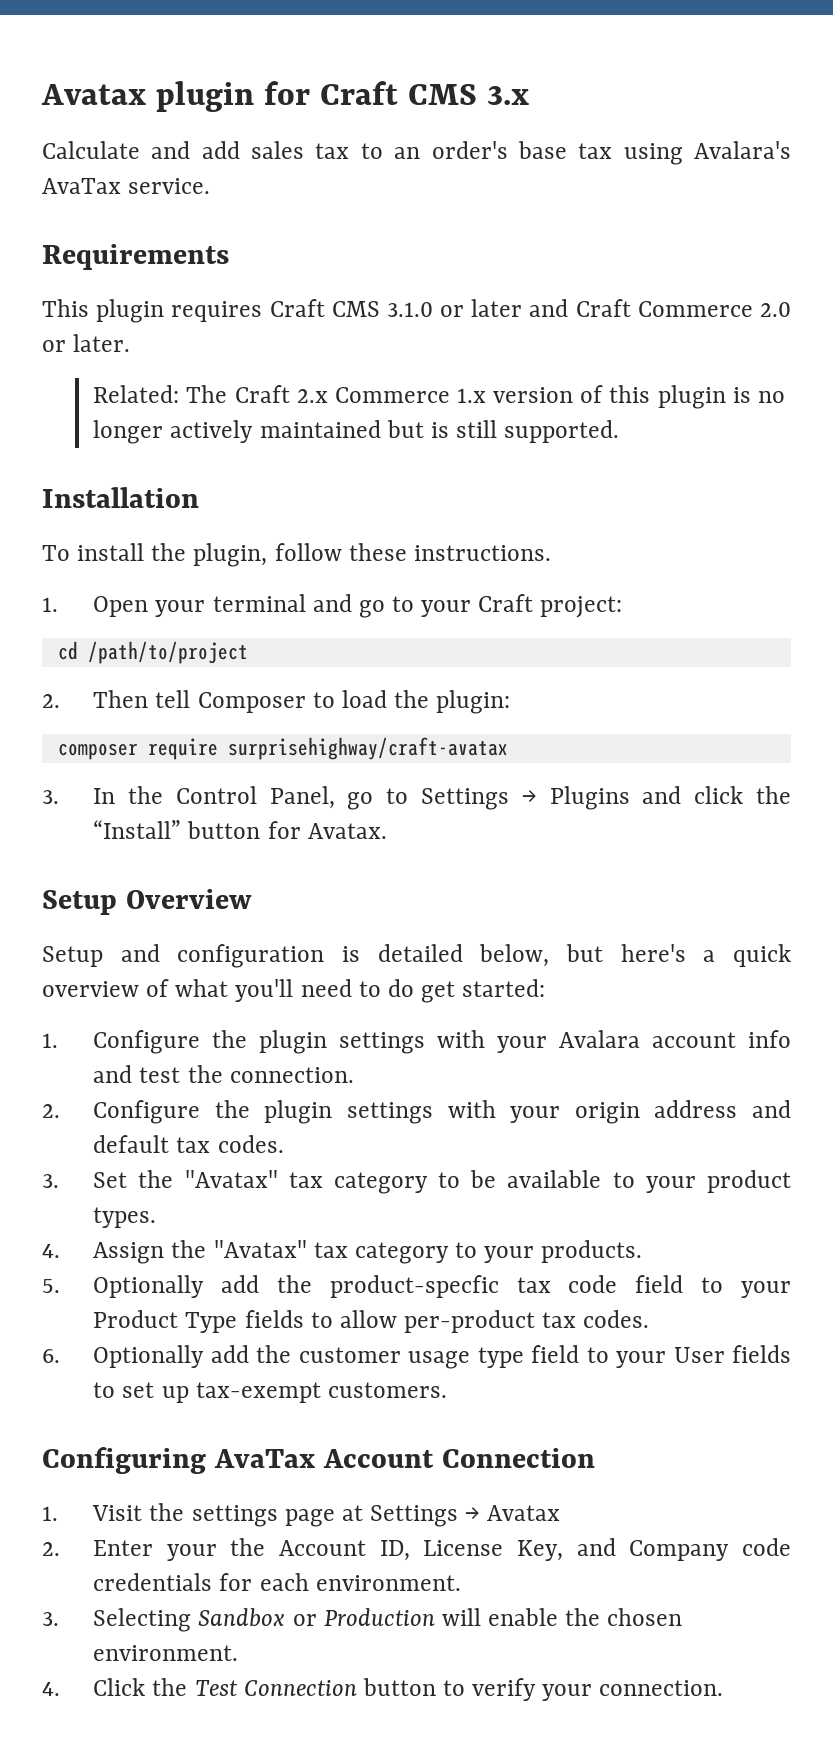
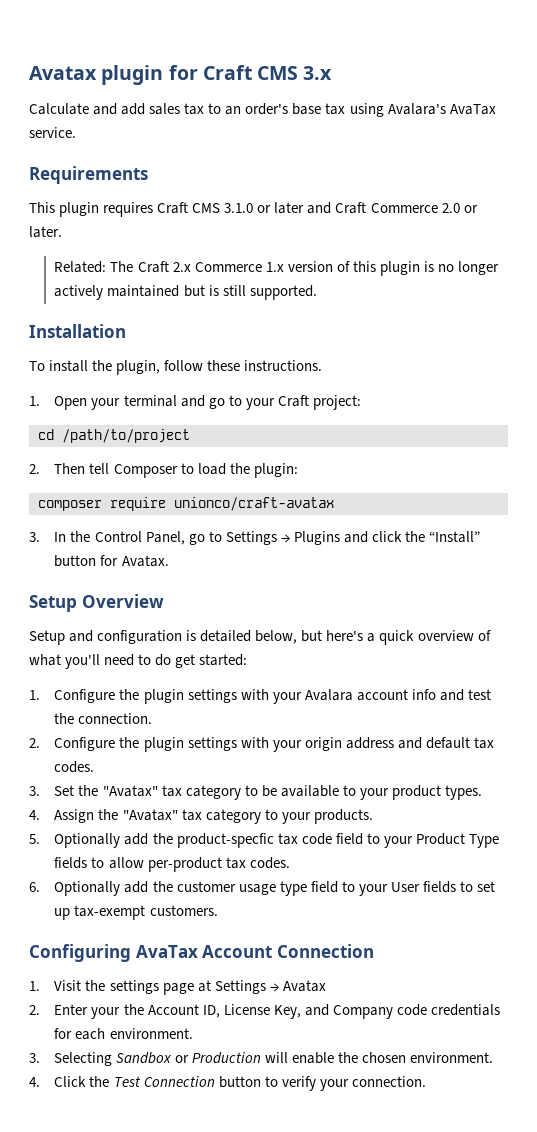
- composer require surprisehighway/craft-avatax
+ composer require unionco/craft-avatax

